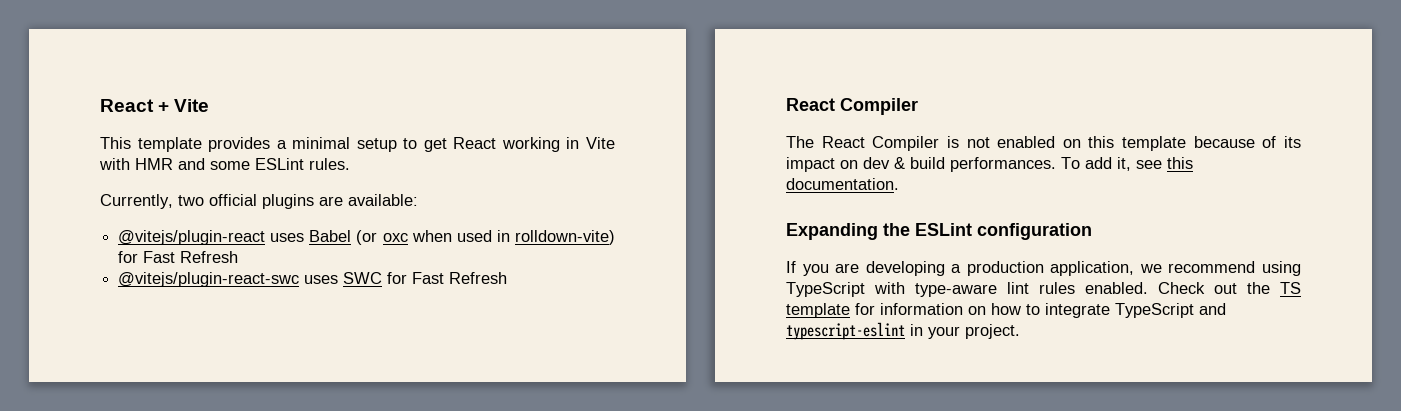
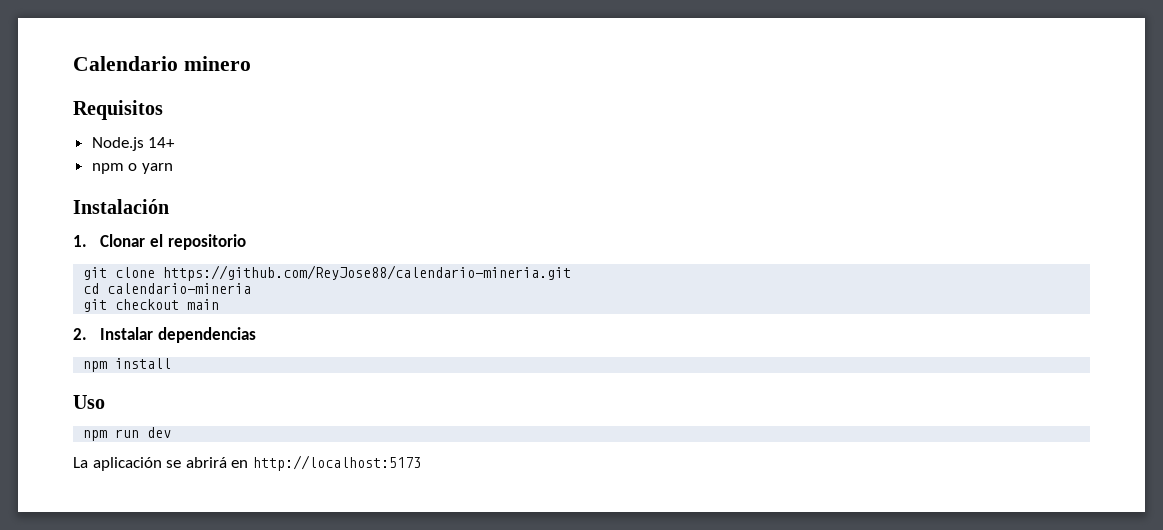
- React + Vite
- This template provides a minimal setup to get React working in Vite with HMR and some ESLint rules.
- Currently, two official plugins are available:
- @vitejs/plugin-react uses Babel (or oxc when used in rolldown-vite) for Fast Refresh
- @vitejs/plugin-react-swc uses SWC for Fast Refresh
- React Compiler
- The React Compiler is not enabled on this template because of its impact on dev & build performances. To add it, see this documentation.
- Expanding the ESLint configuration
- If you are developing a production application, we recommend using TypeScript with type-aware lint rules enabled. Check out the TS template for information on how to integrate TypeScript and typescript-eslint in your project.
+ Calendario minero
+ Requisitos
+ Node.js 14+
+ npm o yarn
+ Instalación
+ 1. Clonar el repositorio
+ git clone https://github.com/ReyJose88/calendario-mineria.git
+ cd calendario-mineria
+ git checkout main
+ 2. Instalar dependencias
+ npm install
+ Uso
+ npm run dev
+ La aplicación se abrirá en http://localhost:5173

